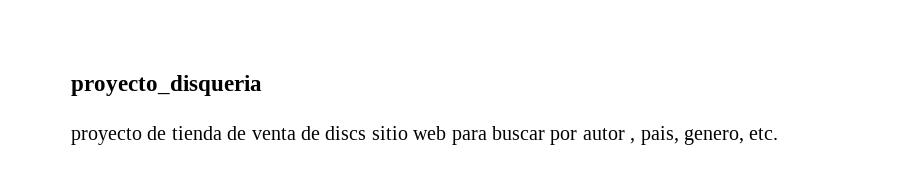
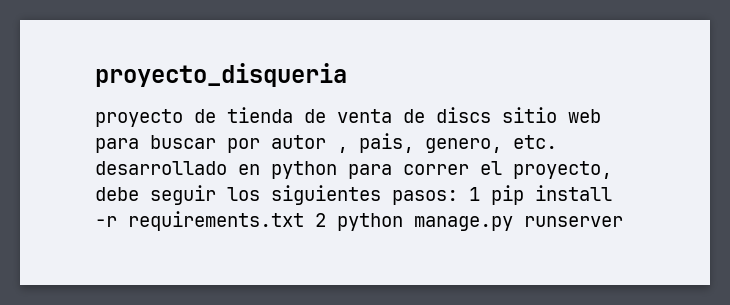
- proyecto de tienda de venta de discs sitio web para buscar por autor , pais, genero, etc.
+ proyecto de tienda de venta de discs sitio web para buscar por autor , pais, genero, etc. desarrollado en python para correr el proyecto, debe seguir los siguientes pasos: 1 pip install -r requirements.txt 2 python manage.py runserver

